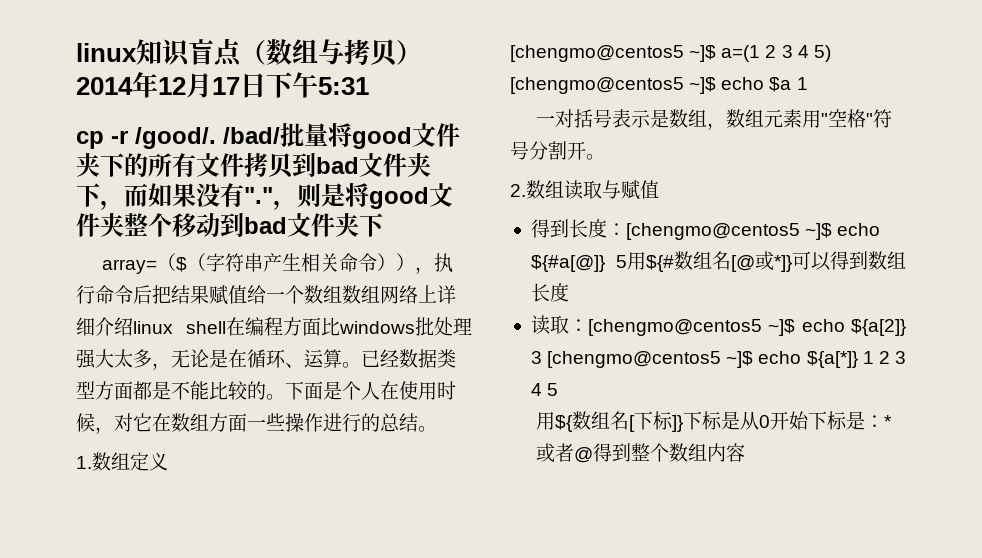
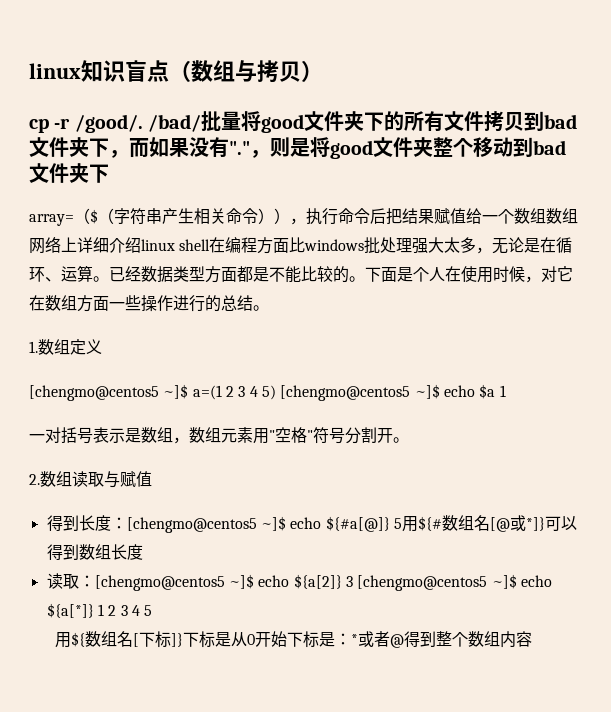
- linux知识盲点（数组与拷贝）2014年12月17日下午5:31
+ linux知识盲点（数组与拷贝）

